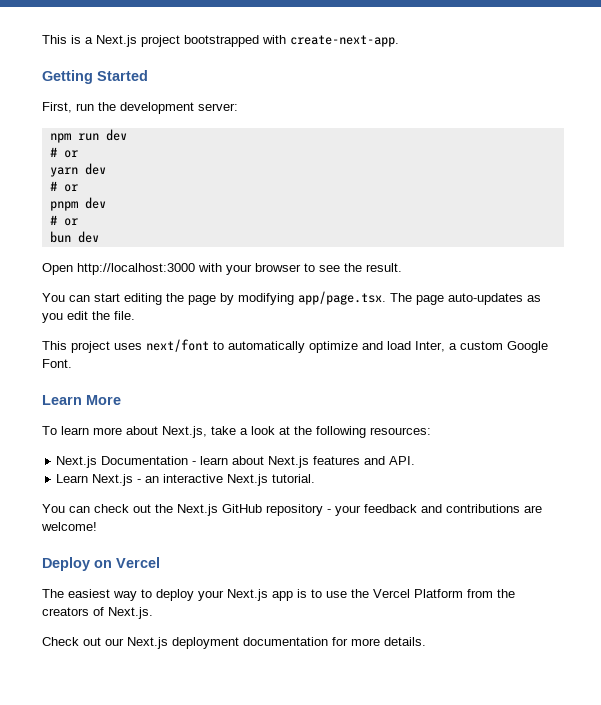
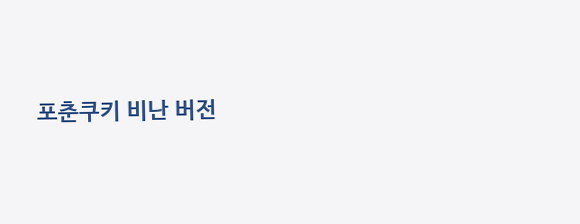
- This is a Next.js project bootstrapped with create-next-app.
- Getting Started
- First, run the development server:
- npm run dev
- # or
- yarn dev
- # or
- pnpm dev
- # or
- bun dev
- Open http://localhost:3000 with your browser to see the result.
- You can start editing the page by modifying app/page.tsx. The page auto-updates as you edit the file.
- This project uses next/font to automatically optimize and load Inter, a custom Google Font.
- Learn More
- To learn more about Next.js, take a look at the following resources:
- Next.js Documentation - learn about Next.js features and API.
- Learn Next.js - an interactive Next.js tutorial.
- You can check out the Next.js GitHub repository - your feedback and contributions are welcome!
- Deploy on Vercel
- The easiest way to deploy your Next.js app is to use the Vercel Platform from the creators of Next.js.
- Check out our Next.js deployment documentation for more details.
+ 포춘쿠키 비난 버전

